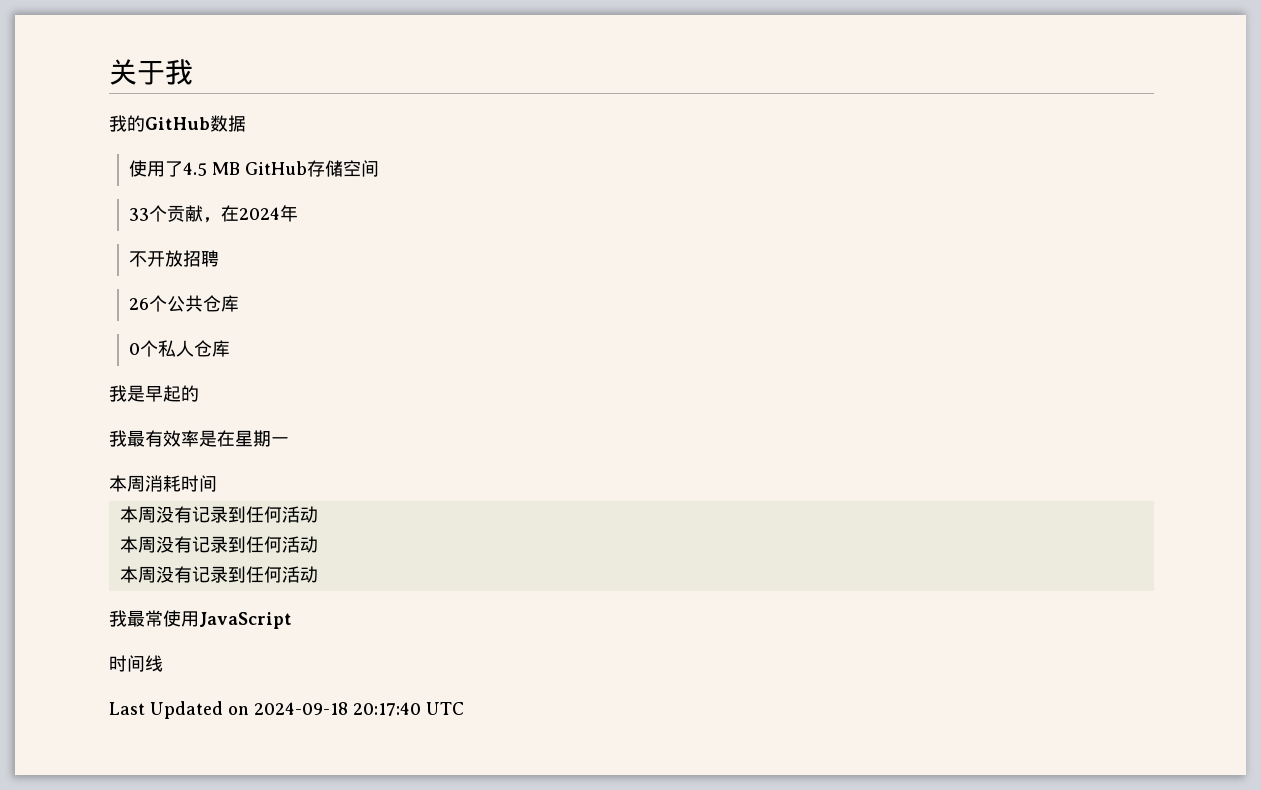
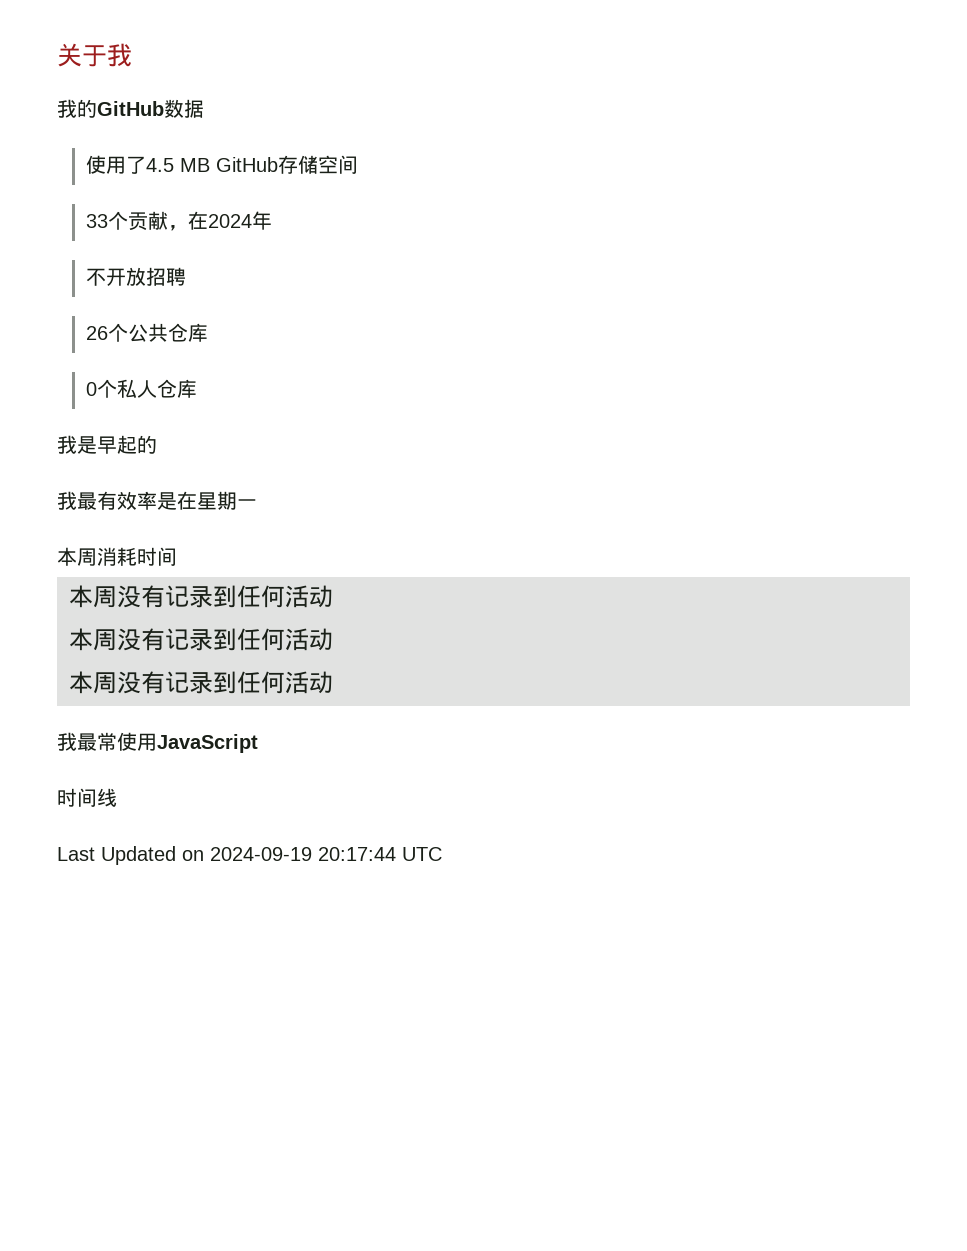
- Last Updated on 2024-09-18 20:17:40 UTC
+ Last Updated on 2024-09-19 20:17:44 UTC

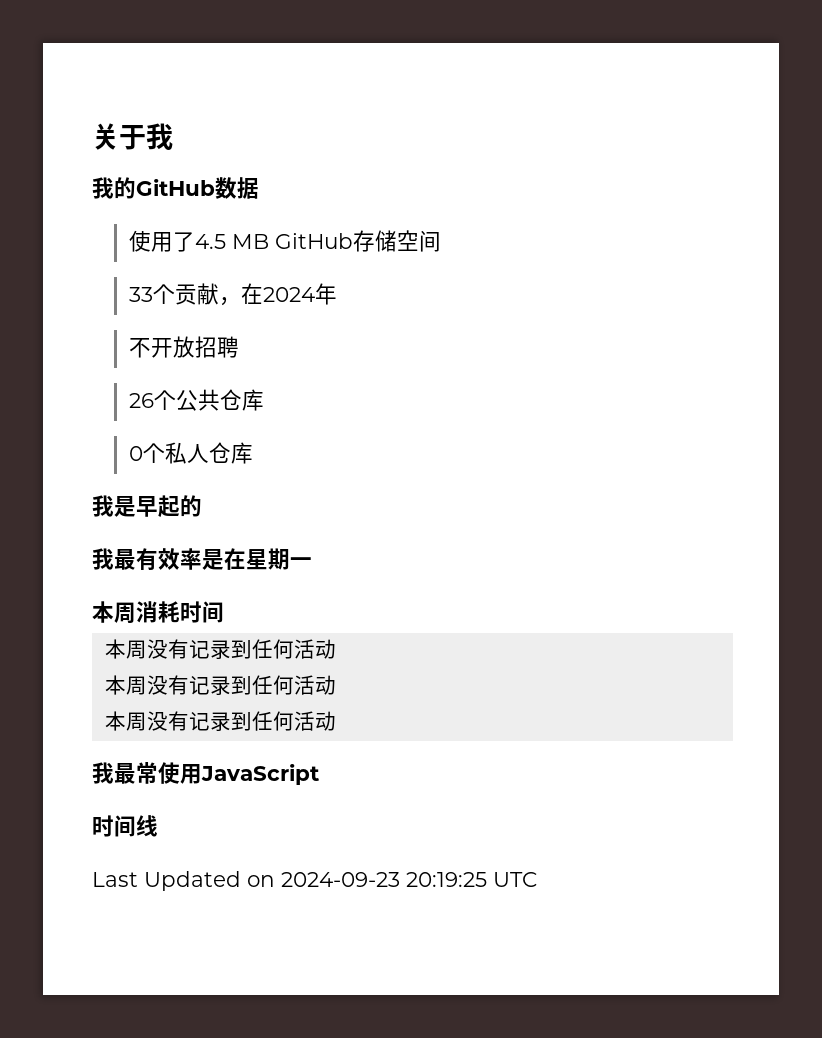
- Last Updated on 2024-09-19 20:17:44 UTC
+ Last Updated on 2024-09-23 20:19:25 UTC

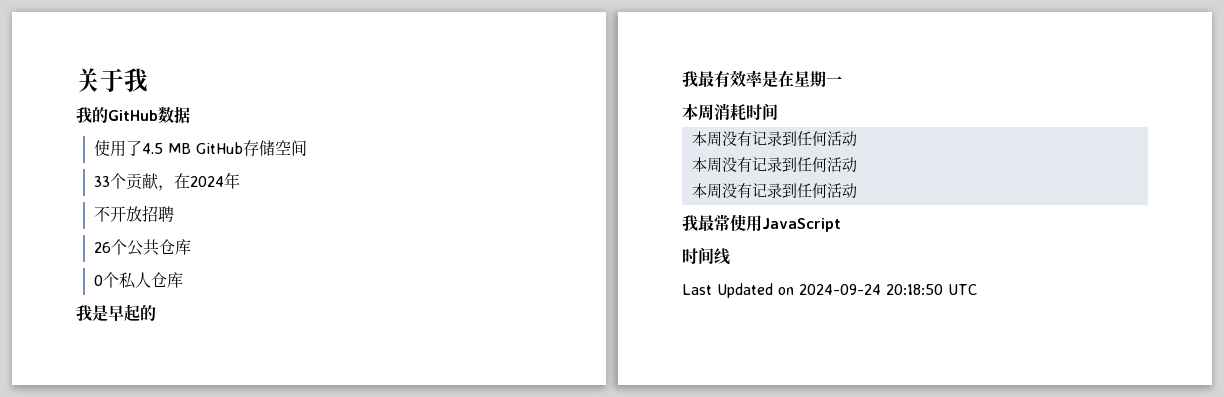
- Last Updated on 2024-09-23 20:19:25 UTC
+ Last Updated on 2024-09-24 20:18:50 UTC

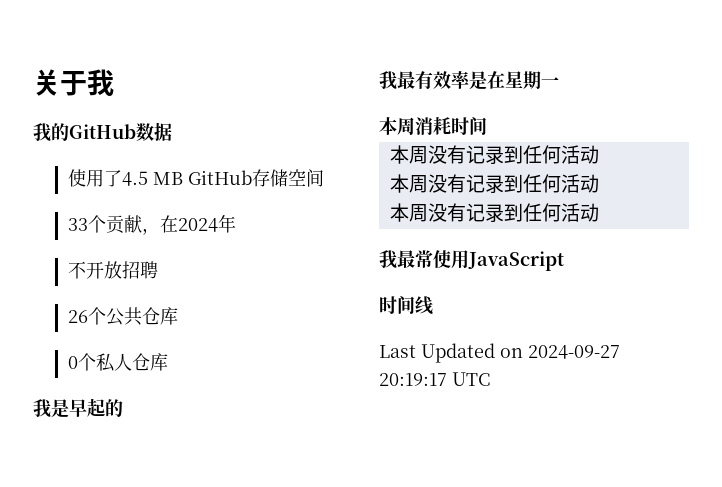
- Last Updated on 2024-09-24 20:18:50 UTC
+ Last Updated on 2024-09-27 20:19:17 UTC

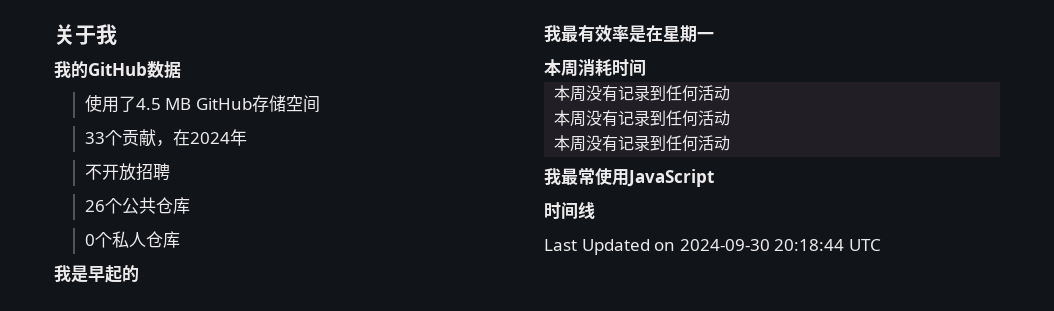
- Last Updated on 2024-09-27 20:19:17 UTC
+ Last Updated on 2024-09-30 20:18:44 UTC

